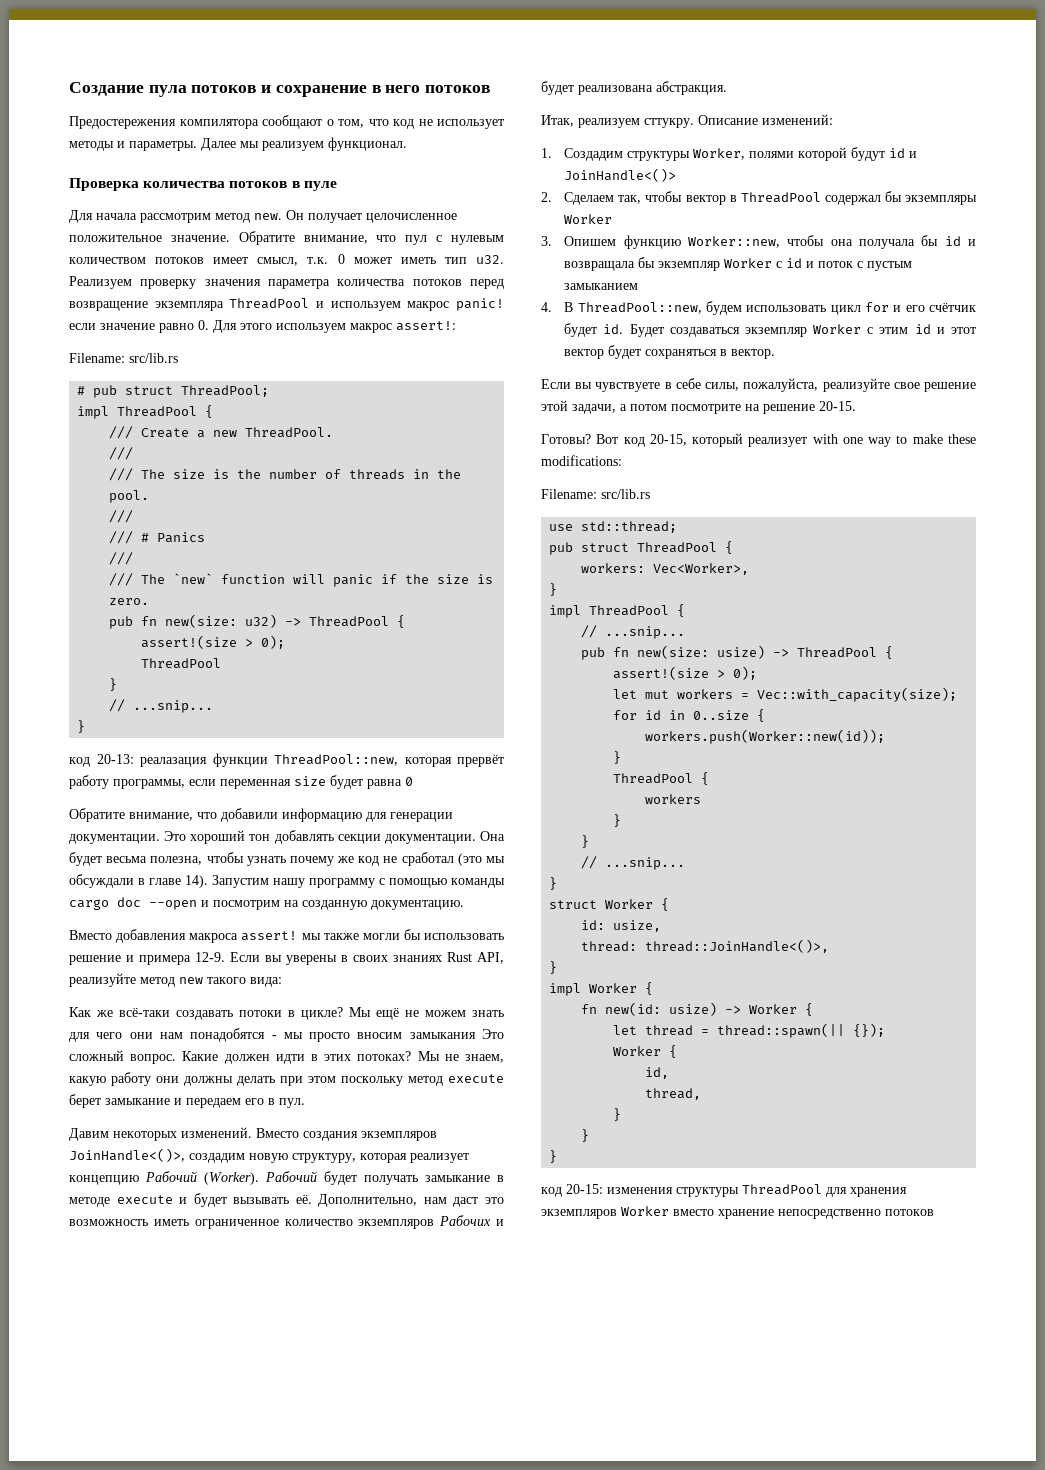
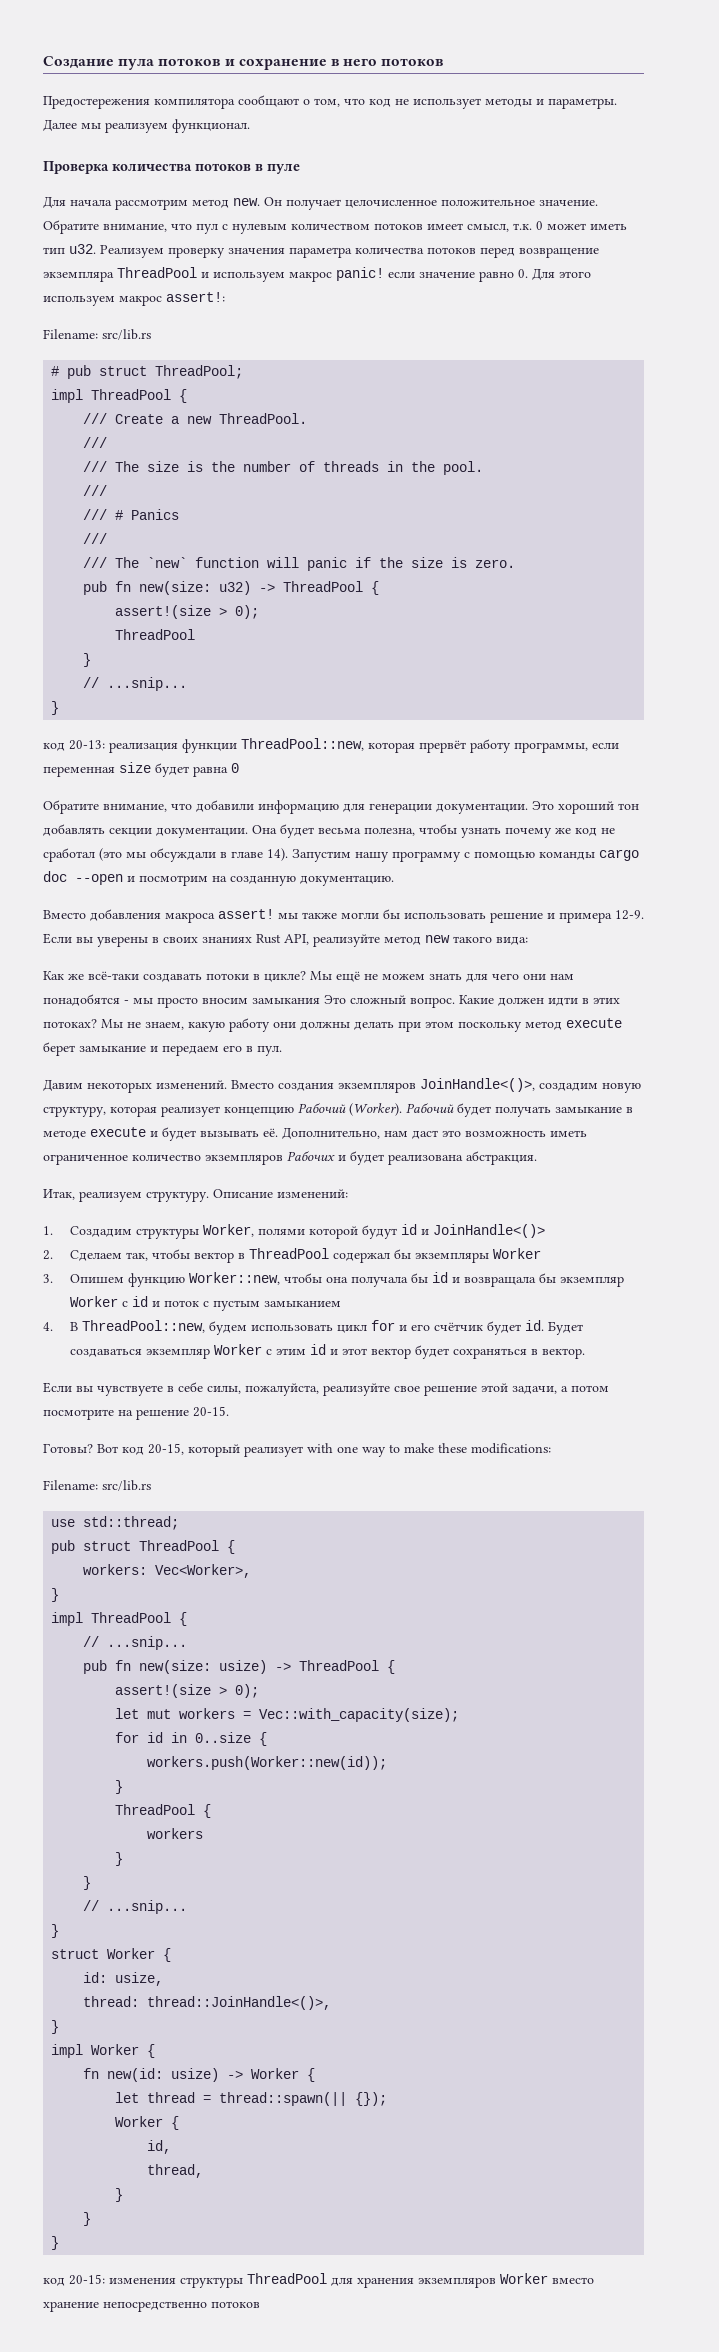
- код 20-13: реалазация функции ThreadPool::new, которая прервёт работу программы, если переменная size будет равна 0
+ код 20-13: реализация функции ThreadPool::new, которая прервёт работу программы, если переменная size будет равна 0
- Итак, реализуем сттукру.
+ Итак, реализуем структуру.

